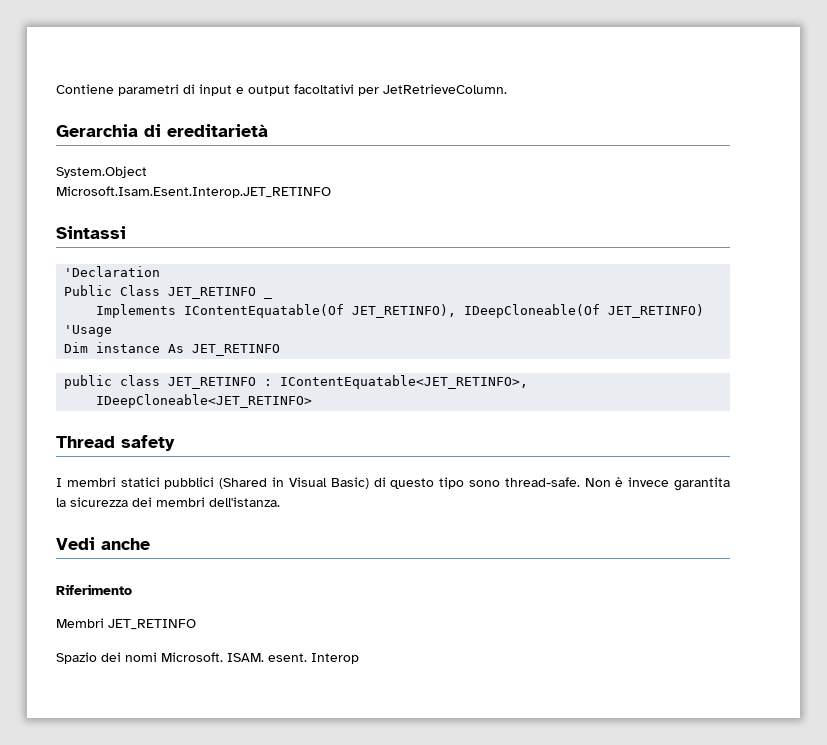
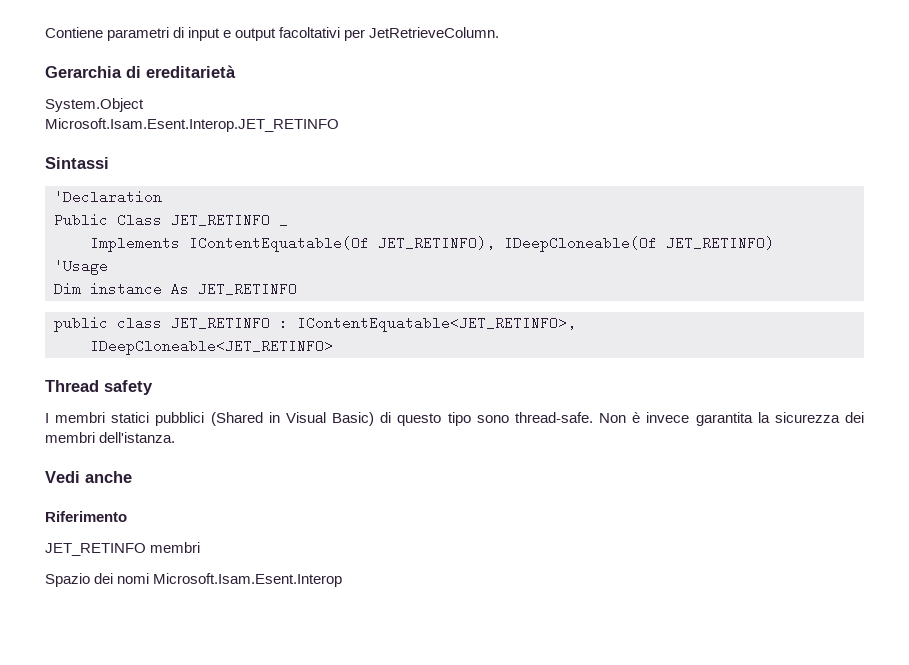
- Membri JET_RETINFO
+ JET_RETINFO membri
- Spazio dei nomi Microsoft. ISAM. esent. Interop
+ Spazio dei nomi Microsoft.Isam.Esent.Interop

